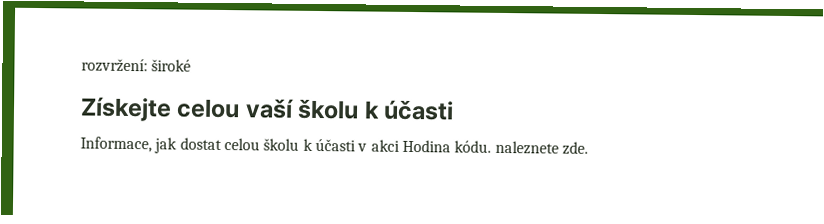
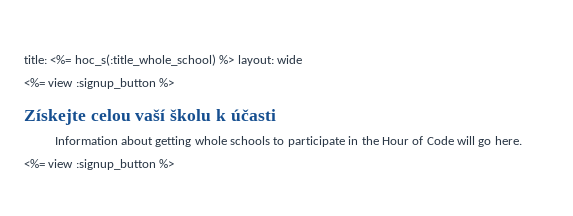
- rozvržení: široké
+ title: <%= hoc_s(:title_whole_school) %> layout: wide
+ <%= view :signup_button %>
- Informace, jak dostat celou školu k účasti v akci Hodina kódu. naleznete zde.
+ Information about getting whole schools to participate in the Hour of Code will go here.
+ <%= view :signup_button %>

